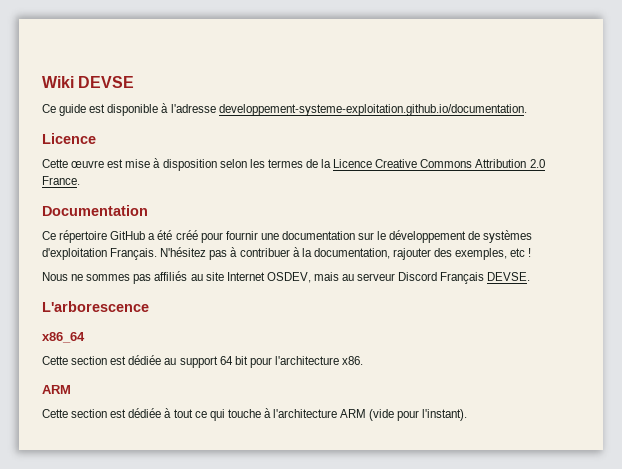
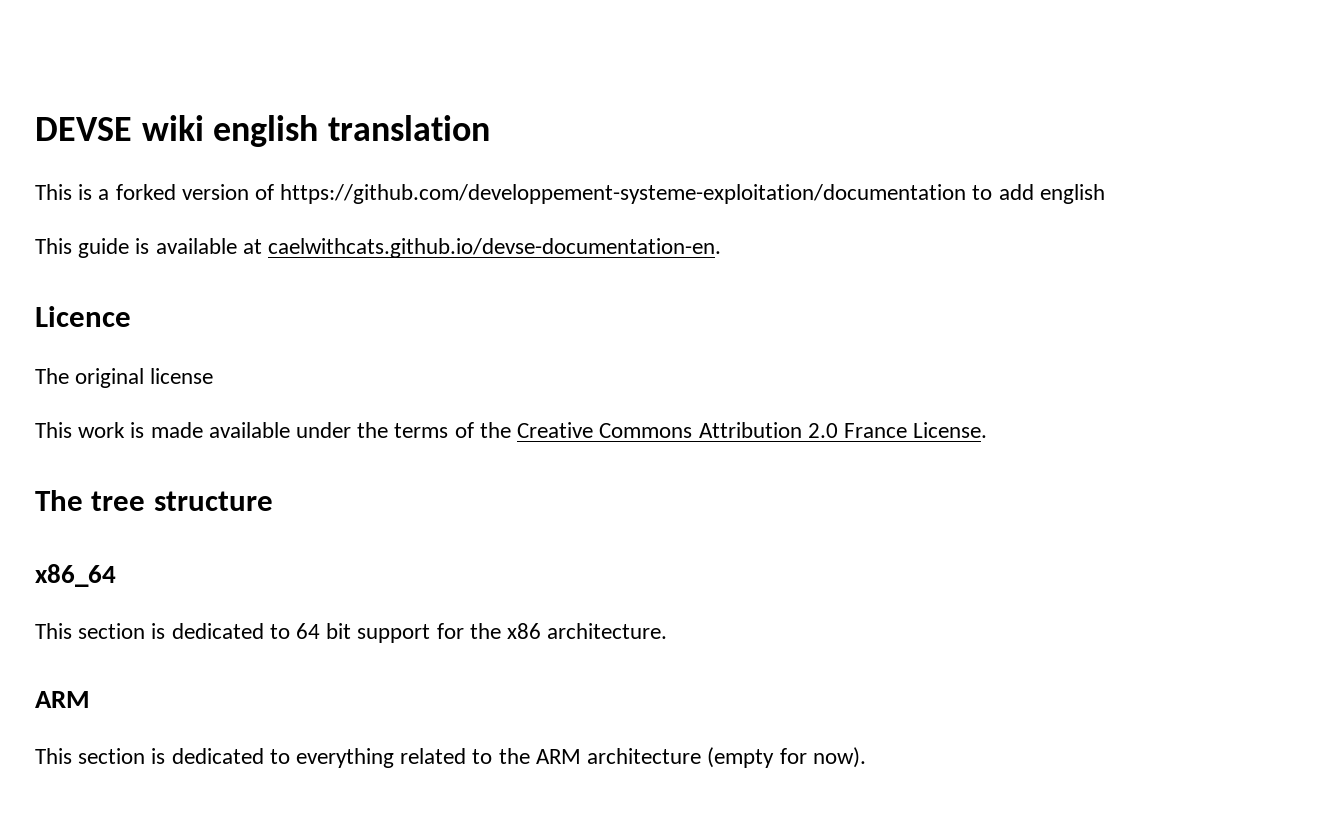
- Wiki DEVSE
- Ce guide est disponible à l'adresse developpement-systeme-exploitation.github.io/documentation.
+ DEVSE wiki english translation
+ This is a forked version of https://github.com/developpement-systeme-exploitation/documentation to add english
+ This guide is available at caelwithcats.github.io/devse-documentation-en.
  Licence
- Cette œuvre est mise à disposition selon les termes de la Licence Creative Commons Attribution 2.0 France.
- Documentation
- Ce répertoire GitHub a été créé pour fournir une documentation sur le développement de systèmes d'exploitation Français. N'hésitez pas à contribuer à la documentation, rajouter des exemples, etc !
- Nous ne sommes pas affiliés au site Internet OSDEV, mais au serveur Discord Français DEVSE.
- L'arborescence
+ The original license
+ This work is made available under the terms of the Creative Commons Attribution 2.0 France License.
+ The tree structure
  x86_64
- Cette section est dédiée au support 64 bit pour l'architecture x86.
+ This section is dedicated to 64 bit support for the x86 architecture.
  ARM
- Cette section est dédiée à tout ce qui touche à l'architecture ARM (vide pour l'instant).
+ This section is dedicated to everything related to the ARM architecture (empty for now).

